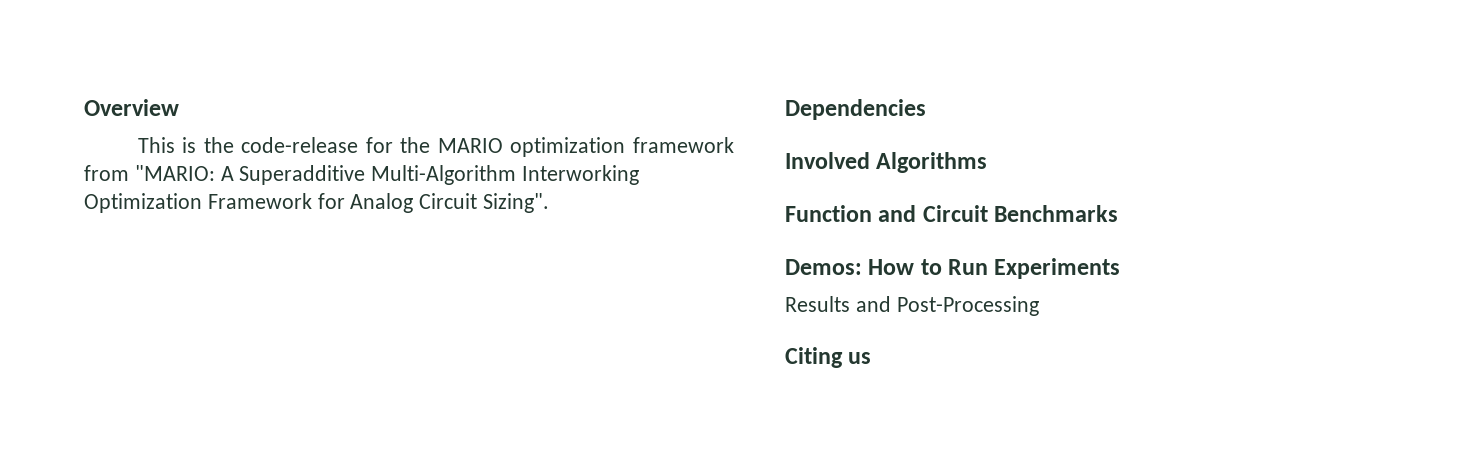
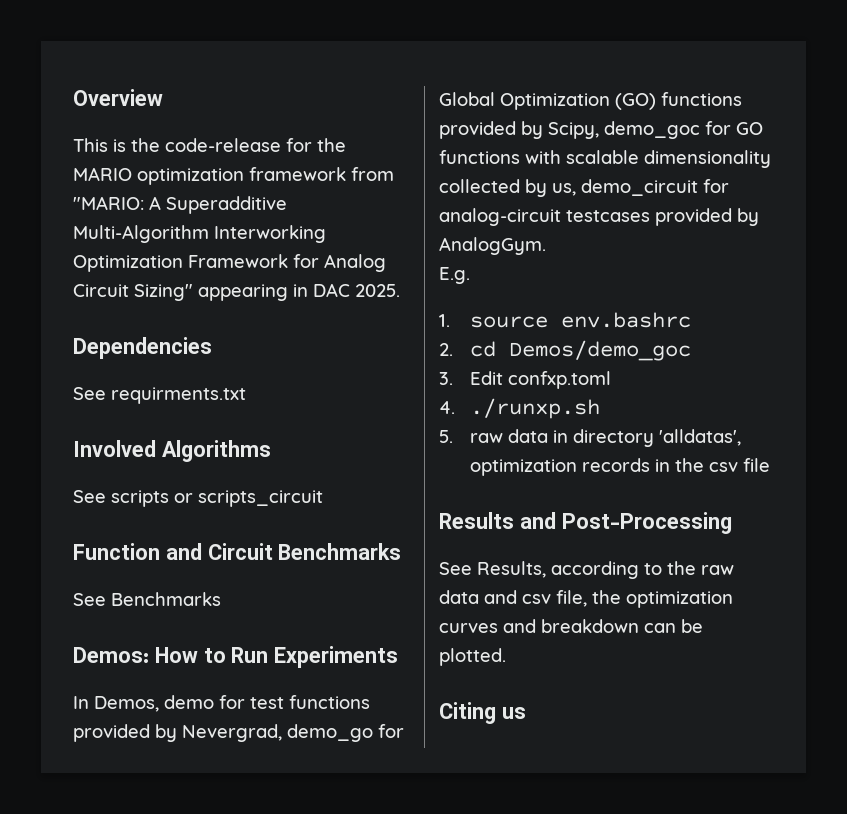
- This is the code-release for the MARIO optimization framework from "MARIO: A Superadditive Multi-Algorithm Interworking Optimization Framework for Analog Circuit Sizing".
+ This is the code-release for the MARIO optimization framework from "MARIO: A Superadditive Multi-Algorithm Interworking Optimization Framework for Analog Circuit Sizing" appearing in DAC 2025.
+ See requirments.txt
+ See scripts or scripts_circuit
+ See Benchmarks
+ In Demos, demo for test functions provided by Nevergrad, demo_go for Global Optimization (GO) functions provided by Scipy, demo_goc for GO functions with scalable dimensionality collected by us, demo_circuit for analog-circuit testcases provided by AnalogGym.
+ E.g.
+ 1. source env.bashrc
+ 2. cd Demos/demo_goc
+ 3. Edit confxp.toml
+ 4. ./runxp.sh
+ 5. raw data in directory 'alldatas', optimization records in the csv file
  Results and Post-Processing
+ See Results, according to the raw data and csv file, the optimization curves and breakdown can be plotted.

